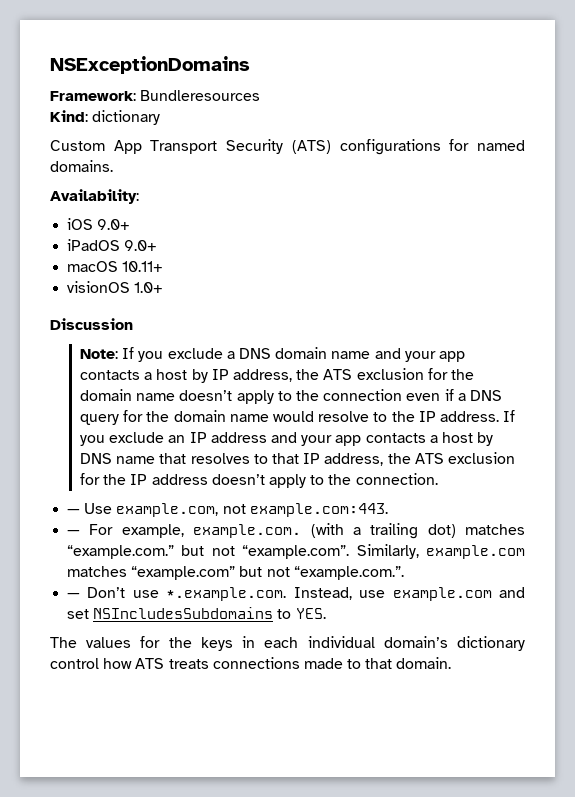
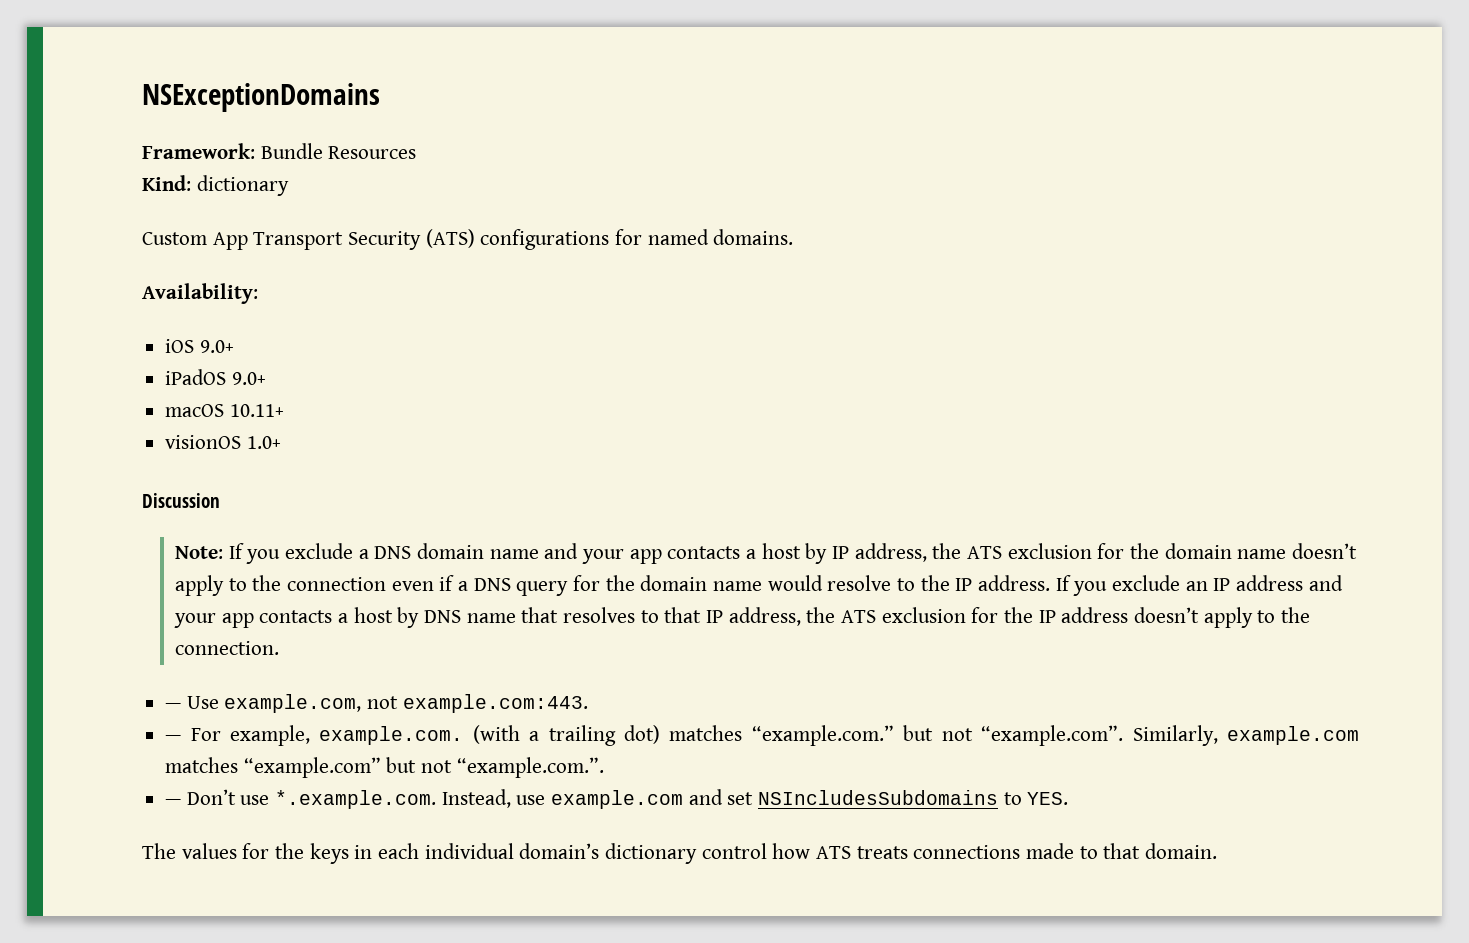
- Framework: Bundleresources
+ Framework: Bundle Resources

